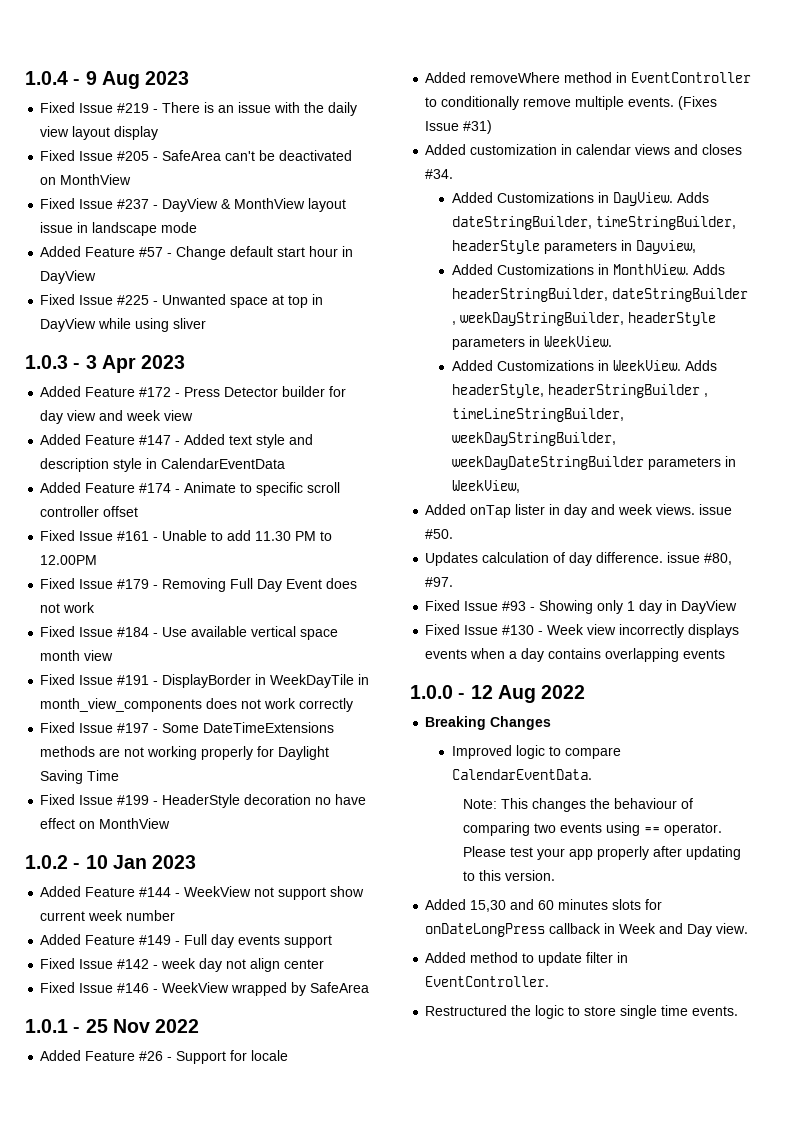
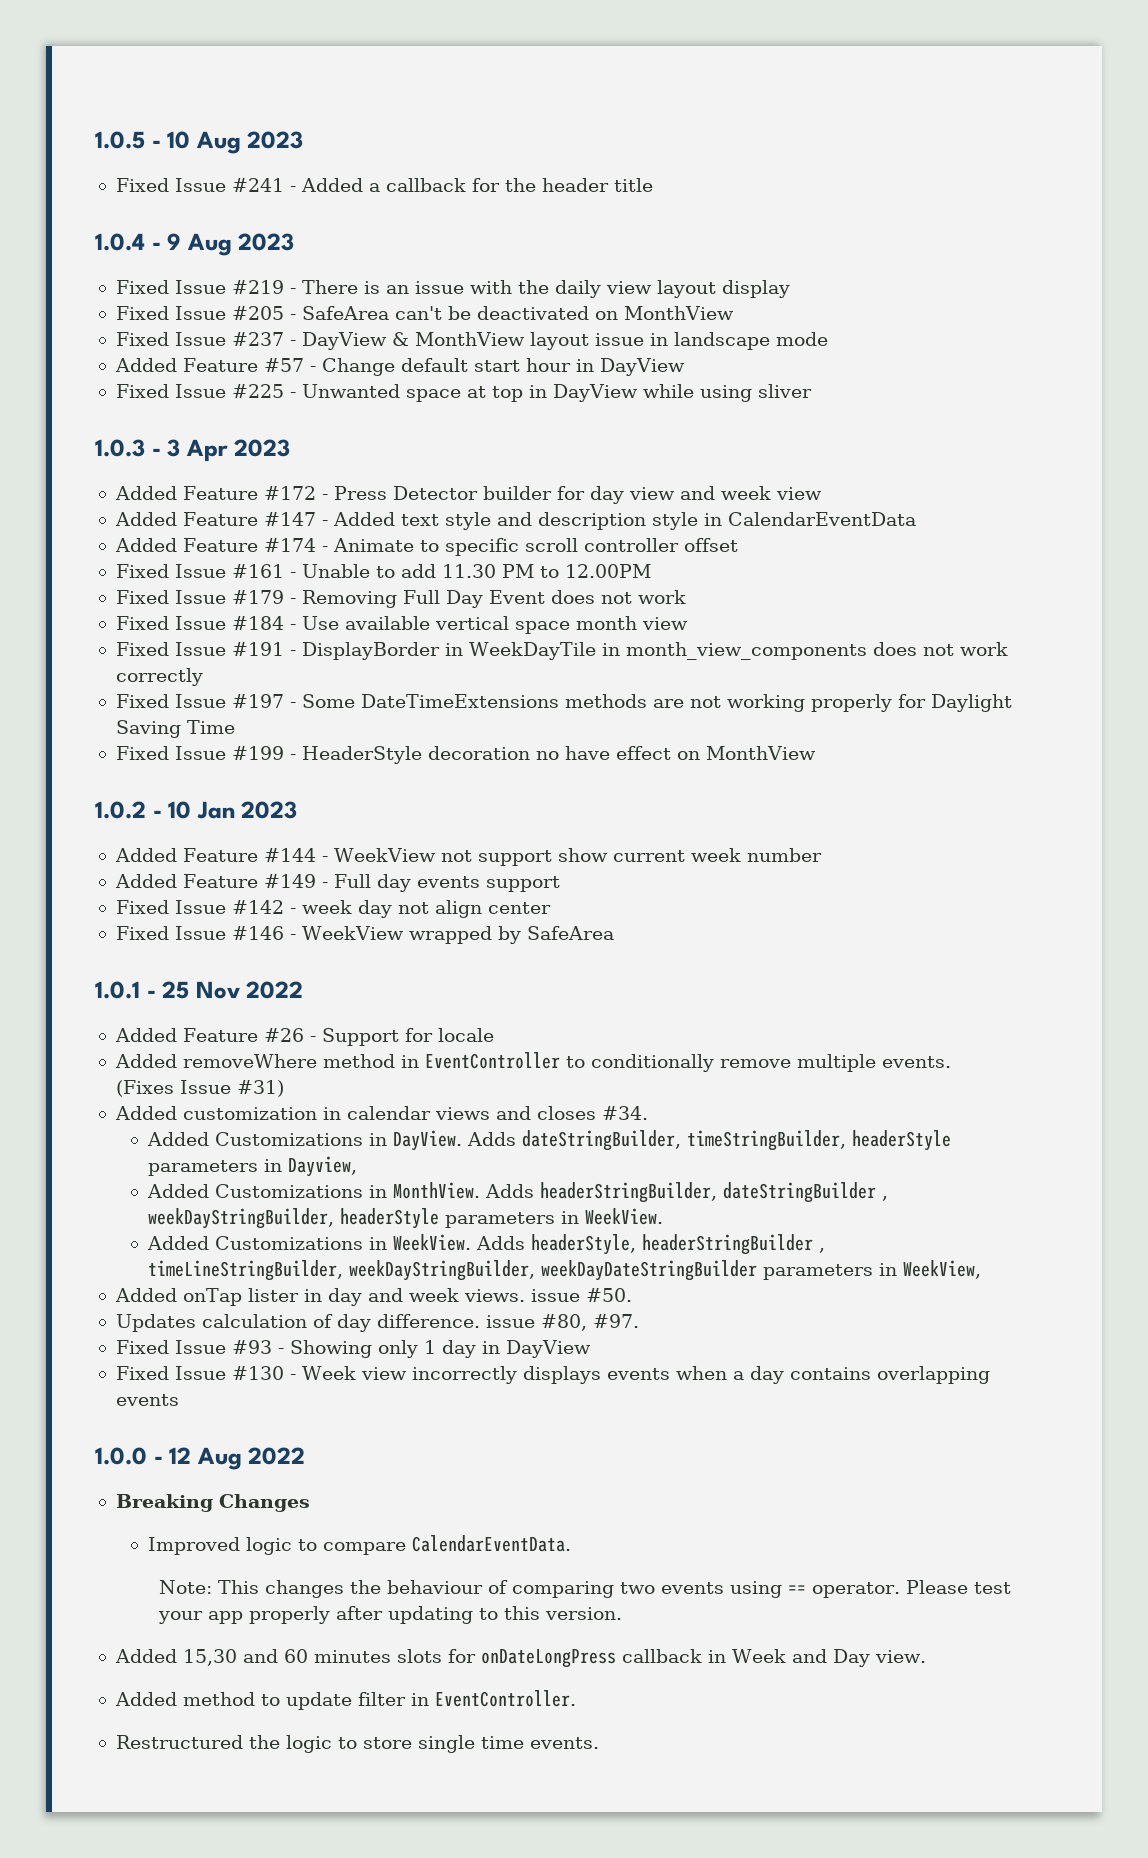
+ 1.0.5 - 10 Aug 2023
+ Fixed Issue #241 - Added a callback for the header title

